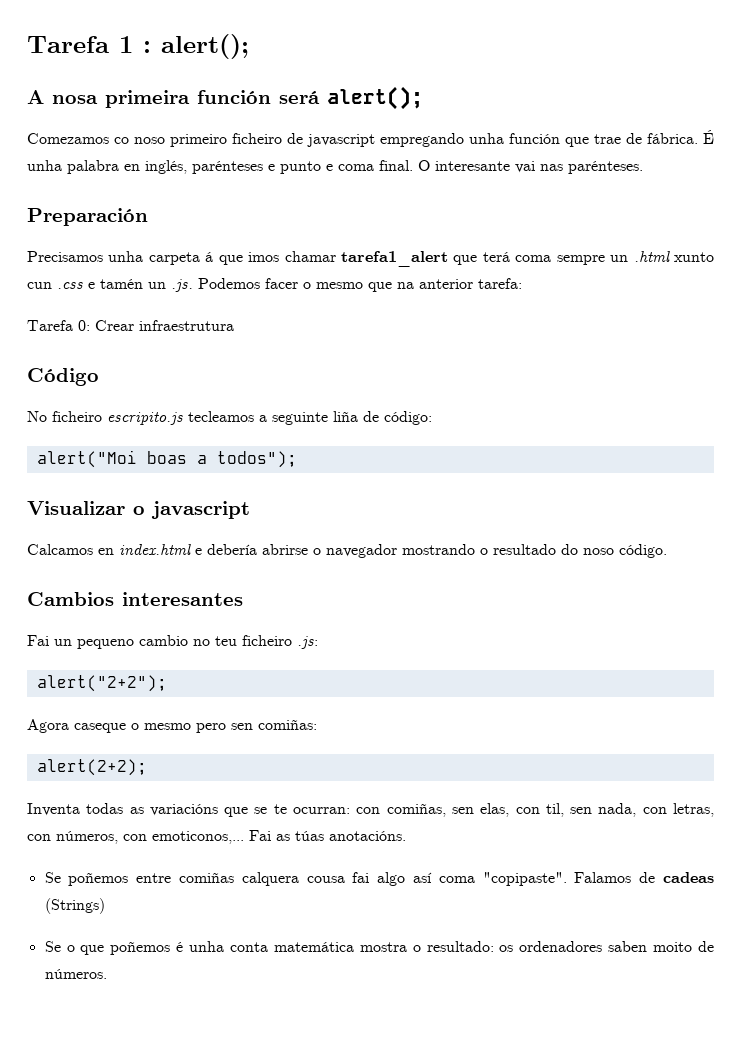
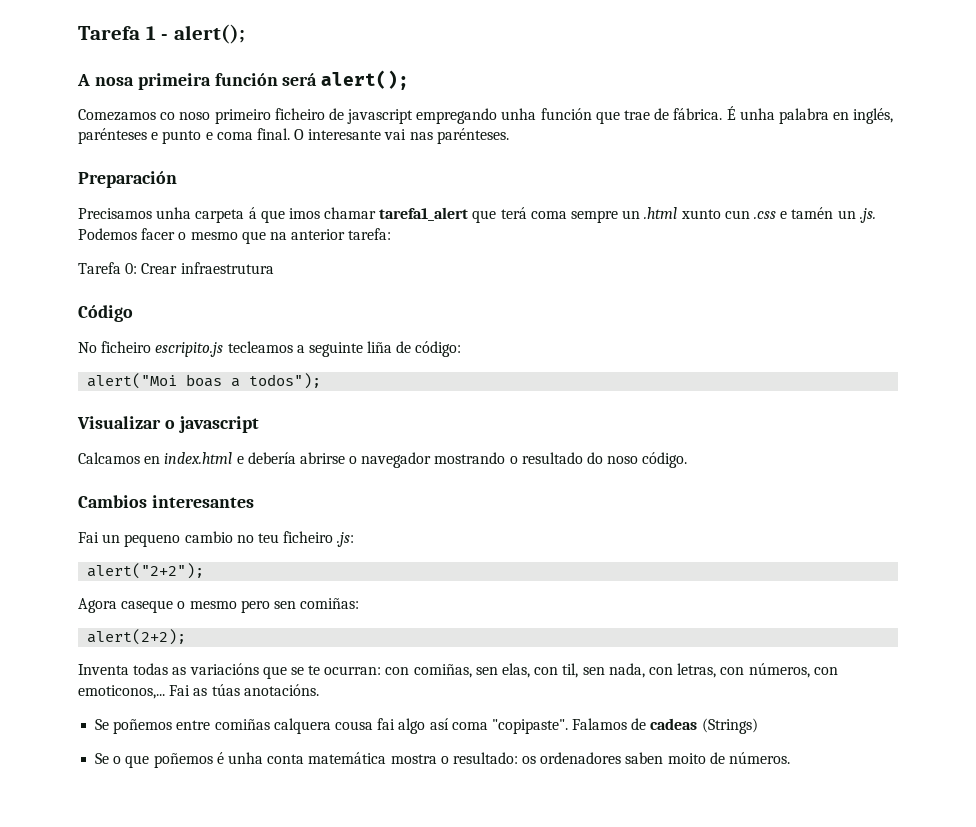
- Tarefa 1 : alert();
+ Tarefa 1 - alert();

